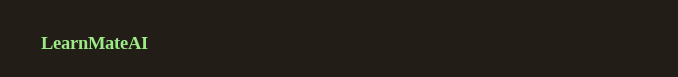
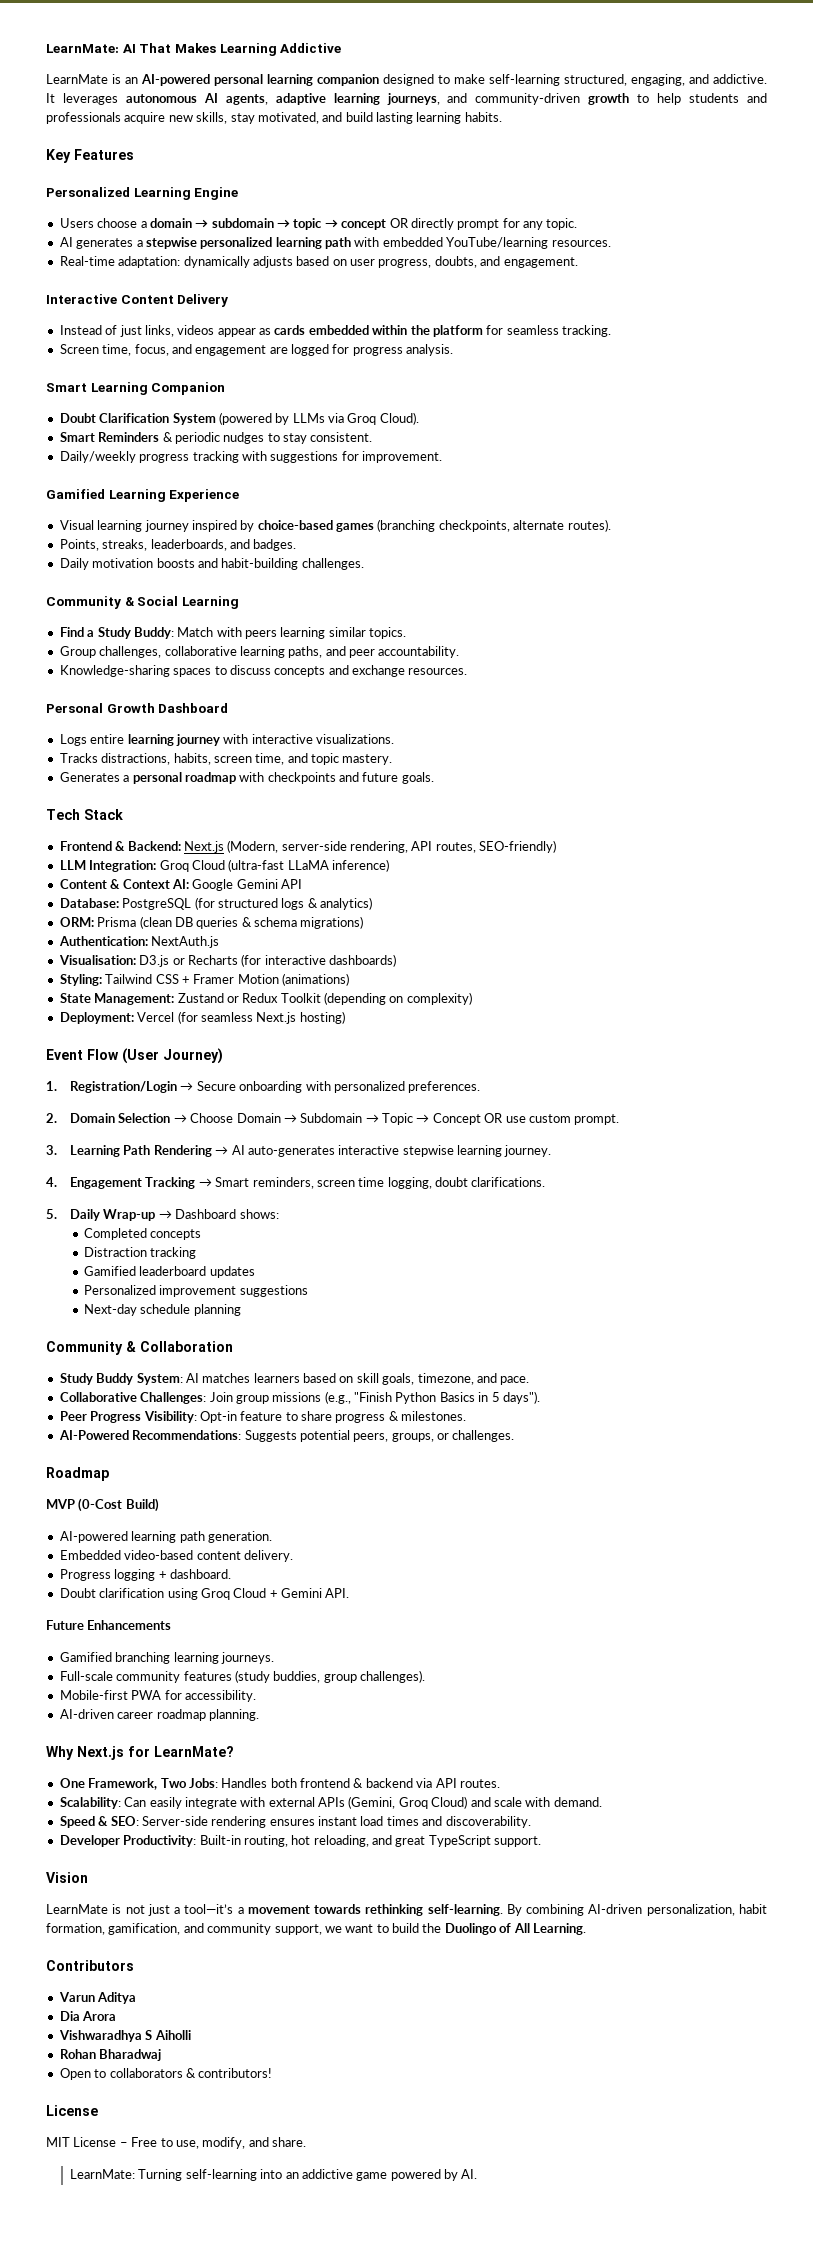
- LearnMateAI
+ LearnMate: AI That Makes Learning Addictive
+ LearnMate is an AI-powered personal learning companion designed to make self-learning structured, engaging, and addictive. It leverages autonomous AI agents, adaptive learning journeys, and community-driven growth to help students and professionals acquire new skills, stay motivated, and build lasting learning habits.
+ Key Features
+ Personalized Learning Engine
+ Users choose a domain → subdomain → topic → concept OR directly prompt for any topic.
+ AI generates a stepwise personalized learning path with embedded YouTube/learning resources.
+ Real-time adaptation: dynamically adjusts based on user progress, doubts, and engagement.
+ Interactive Content Delivery
+ Instead of just links, videos appear as cards embedded within the platform for seamless tracking.
+ Screen time, focus, and engagement are logged for progress analysis.
+ Smart Learning Companion
+ Doubt Clarification System (powered by LLMs via Groq Cloud).
+ Smart Reminders & periodic nudges to stay consistent.
+ Daily/weekly progress tracking with suggestions for improvement.
+ Gamified Learning Experience
+ Visual learning journey inspired by choice-based games (branching checkpoints, alternate routes).
+ Points, streaks, leaderboards, and badges.
+ Daily motivation boosts and habit-building challenges.
+ Community & Social Learning
+ Find a Study Buddy: Match with peers learning similar topics.
+ Group challenges, collaborative learning paths, and peer accountability.
+ Knowledge-sharing spaces to discuss concepts and exchange resources.
+ Personal Growth Dashboard
+ Logs entire learning journey with interactive visualizations.
+ Tracks distractions, habits, screen time, and topic mastery.
+ Generates a personal roadmap with checkpoints and future goals.
+ Tech Stack
+ Frontend & Backend: Next.js (Modern, server-side rendering, API routes, SEO-friendly)
+ LLM Integration: Groq Cloud (ultra-fast LLaMA inference)
+ Content & Context AI: Google Gemini API
+ Database: PostgreSQL (for structured logs & analytics)
+ ORM: Prisma (clean DB queries & schema migrations)
+ Authentication: NextAuth.js
+ Visualisation: D3.js or Recharts (for interactive dashboards)
+ Styling: Tailwind CSS + Framer Motion (animations)
+ State Management: Zustand or Redux Toolkit (depending on complexity)
+ Deployment: Vercel (for seamless Next.js hosting)
+ Event Flow (User Journey)
+ 1. Registration/Login → Secure onboarding with personalized preferences.
+ 2. Domain Selection → Choose Domain → Subdomain → Topic → Concept OR use custom prompt.
+ 3. Learning Path Rendering → AI auto-generates interactive stepwise learning journey.
+ 4. Engagement Tracking → Smart reminders, screen time logging, doubt clarifications.
+ 5. Daily Wrap-up → Dashboard shows:
+ Completed concepts
+ Distraction tracking
+ Gamified leaderboard updates
+ Personalized improvement suggestions
+ Next-day schedule planning
+ Community & Collaboration
+ Study Buddy System: AI matches learners based on skill goals, timezone, and pace.
+ Collaborative Challenges: Join group missions (e.g., "Finish Python Basics in 5 days").
+ Peer Progress Visibility: Opt-in feature to share progress & milestones.
+ AI-Powered Recommendations: Suggests potential peers, groups, or challenges.
+ Roadmap
+ MVP (0-Cost Build)
+ AI-powered learning path generation.
+ Embedded video-based content delivery.
+ Progress logging + dashboard.
+ Doubt clarification using Groq Cloud + Gemini API.
+ Future Enhancements
+ Gamified branching learning journeys.
+ Full-scale community features (study buddies, group challenges).
+ Mobile-first PWA for accessibility.
+ AI-driven career roadmap planning.
+ Why Next.js for LearnMate?
+ One Framework, Two Jobs: Handles both frontend & backend via API routes.
+ Scalability: Can easily integrate with external APIs (Gemini, Groq Cloud) and scale with demand.
+ Speed & SEO: Server-side rendering ensures instant load times and discoverability.
+ Developer Productivity: Built-in routing, hot reloading, and great TypeScript support.
+ Vision
+ LearnMate is not just a tool—it’s a movement towards rethinking self-learning. By combining AI-driven personalization, habit formation, gamification, and community support, we want to build the Duolingo of All Learning.
+ Contributors
+ Varun Aditya
+ Dia Arora
+ Vishwaradhya S Aiholli
+ Rohan Bharadwaj
+ Open to collaborators & contributors!
+ License
+ MIT License – Free to use, modify, and share.
+ LearnMate: Turning self-learning into an addictive game powered by AI.

